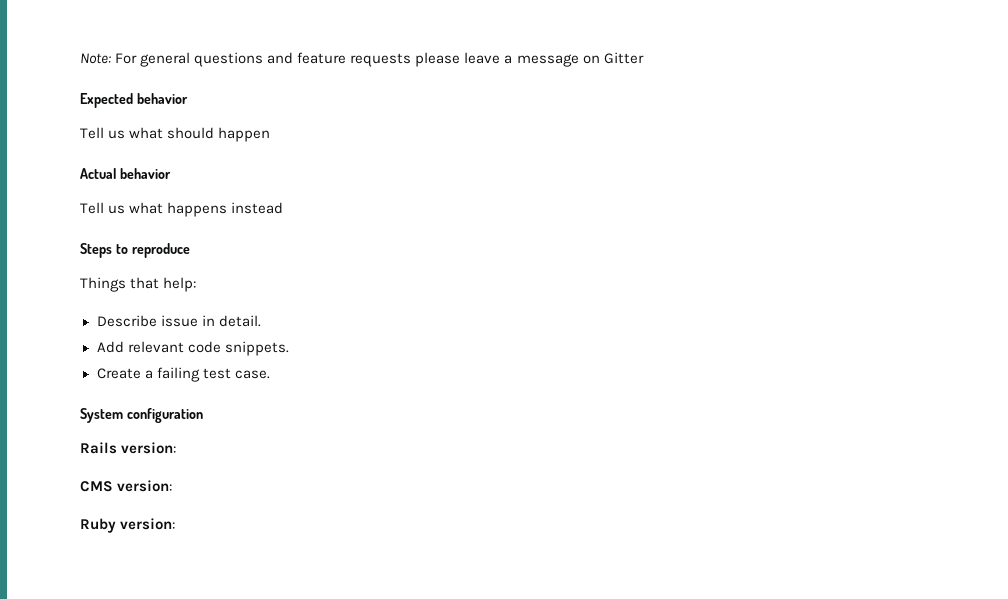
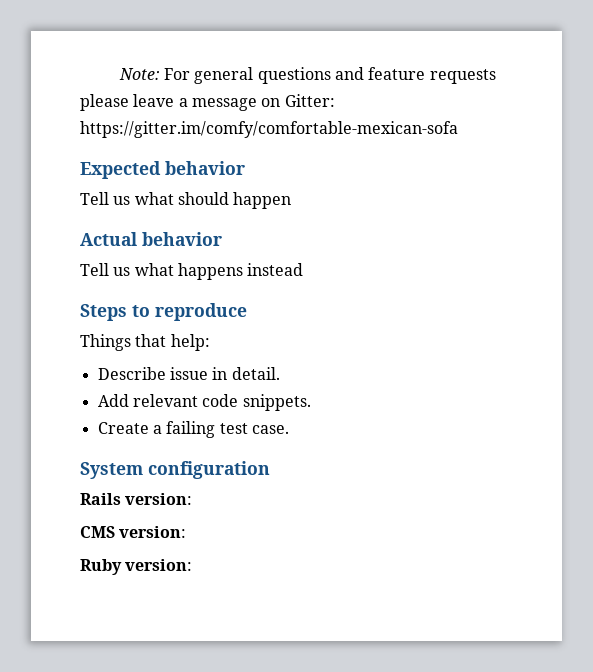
- Note: For general questions and feature requests please leave a message on Gitter
+ Note: For general questions and feature requests please leave a message on Gitter: https://gitter.im/comfy/comfortable-mexican-sofa

